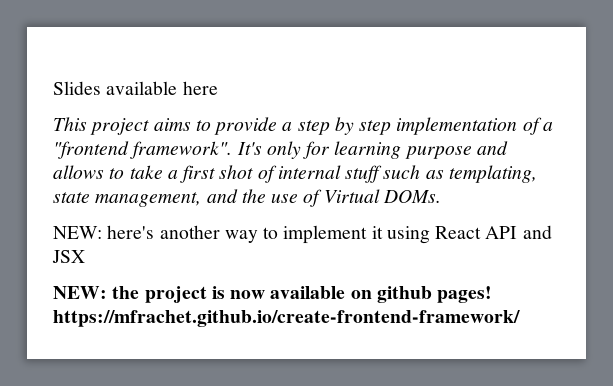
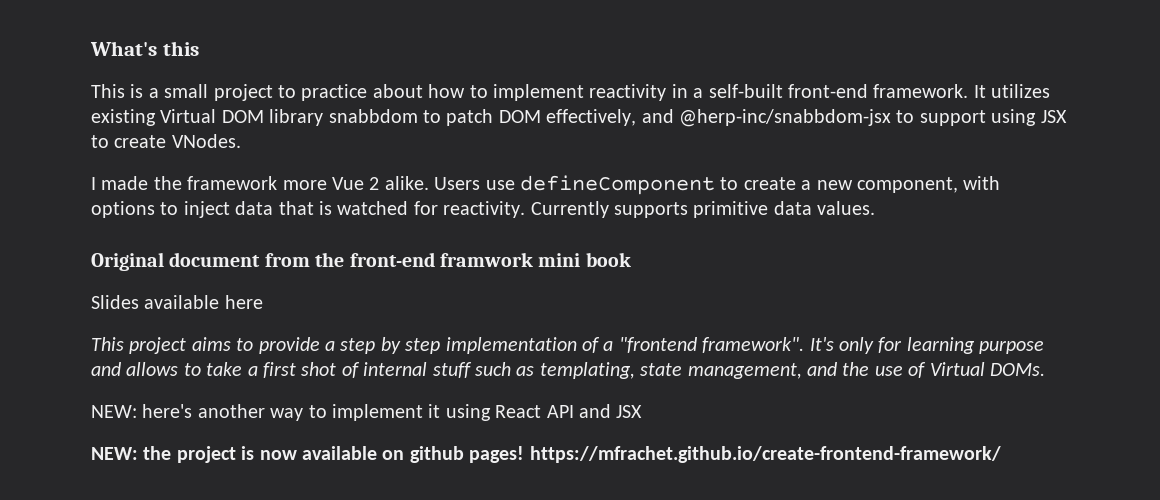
+ What's this
+ This is a small project to practice about how to implement reactivity in a self-built front-end framework. It utilizes existing Virtual DOM library snabbdom to patch DOM effectively, and @herp-inc/snabbdom-jsx to support using JSX to create VNodes.
+ I made the framework more Vue 2 alike. Users use defineComponent to create a new component, with options to inject data that is watched for reactivity. Currently supports primitive data values.
+ Original document from the front-end framwork mini book

